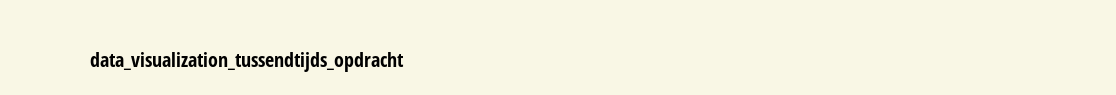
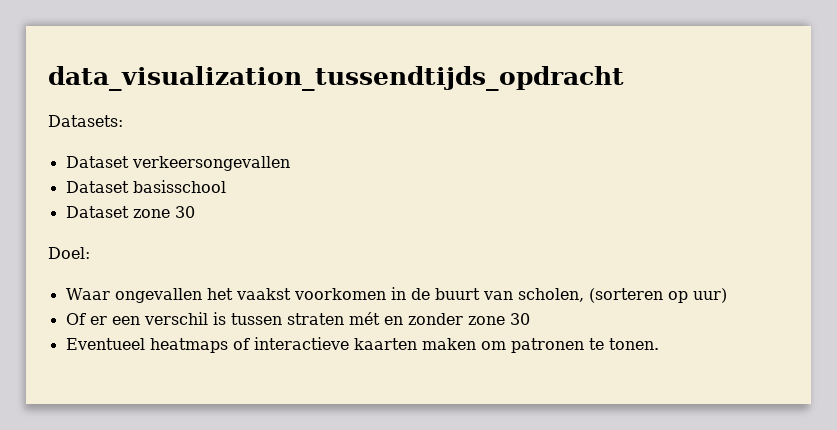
+ Datasets:
+ Dataset verkeersongevallen
+ Dataset basisschool
+ Dataset zone 30
+ Doel:
+ Waar ongevallen het vaakst voorkomen in de buurt van scholen, (sorteren op uur)
+ Of er een verschil is tussen straten mét en zonder zone 30
+ Eventueel heatmaps of interactieve kaarten maken om patronen te tonen.

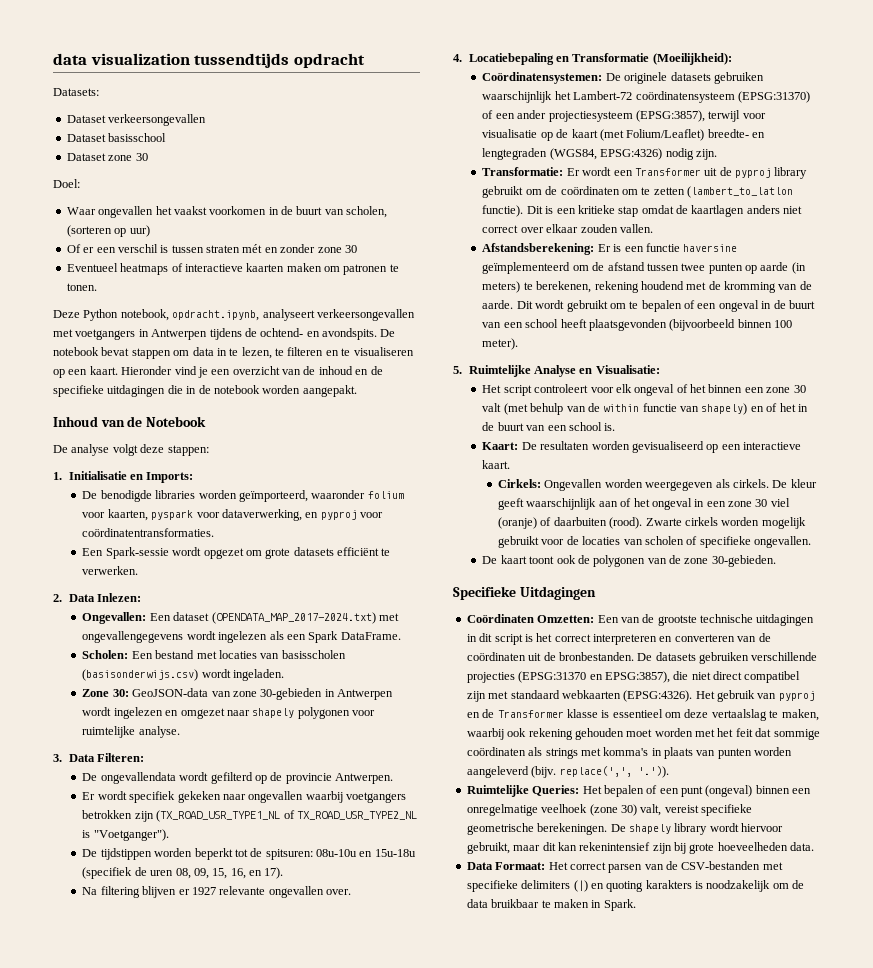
- data_visualization_tussendtijds_opdracht
+ data visualization tussendtijds opdracht
+ Deze Python notebook, opdracht.ipynb, analyseert verkeersongevallen met voetgangers in Antwerpen tijdens de ochtend- en avondspits. De notebook bevat stappen om data in te lezen, te filteren en te visualiseren op een kaart. Hieronder vind je een overzicht van de inhoud en de specifieke uitdagingen die in de notebook worden aangepakt.
+ Inhoud van de Notebook
+ De analyse volgt deze stappen:
+ 1. Initialisatie en Imports:
+ De benodigde libraries worden geïmporteerd, waaronder folium voor kaarten, pyspark voor dataverwerking, en pyproj voor coördinatentransformaties.
+ Een Spark-sessie wordt opgezet om grote datasets efficiënt te verwerken.
+ 2. Data Inlezen:
+ Ongevallen: Een dataset (OPENDATA_MAP_2017-2024.txt) met ongevallengegevens wordt ingelezen als een Spark DataFrame.
+ Scholen: Een bestand met locaties van basisscholen (basisonderwijs.csv) wordt ingeladen.
+ Zone 30: GeoJSON-data van zone 30-gebieden in Antwerpen wordt ingelezen en omgezet naar shapely polygonen voor ruimtelijke analyse.
+ 3. Data Filteren:
+ De ongevallendata wordt gefilterd op de provincie Antwerpen.
+ Er wordt specifiek gekeken naar ongevallen waarbij voetgangers betrokken zijn (TX_ROAD_USR_TYPE1_NL of TX_ROAD_USR_TYPE2_NL is "Voetganger").
+ De tijdstippen worden beperkt tot de spitsuren: 08u-10u en 15u-18u (specifiek de uren 08, 09, 15, 16, en 17).
+ Na filtering blijven er 1927 relevante ongevallen over.
+ 4. Locatiebepaling en Transformatie (Moeilijkheid):
+ Coördinatensystemen: De originele datasets gebruiken waarschijnlijk het Lambert-72 coördinatensysteem (EPSG:31370) of een ander projectiesysteem (EPSG:3857), terwijl voor visualisatie op de kaart (met Folium/Leaflet) breedte- en lengtegraden (WGS84, EPSG:4326) nodig zijn.
+ Transformatie: Er wordt een Transformer uit de pyproj library gebruikt om de coördinaten om te zetten (lambert_to_latlon functie). Dit is een kritieke stap omdat de kaartlagen anders niet correct over elkaar zouden vallen.
+ Afstandsberekening: Er is een functie haversine geïmplementeerd om de afstand tussen twee punten op aarde (in meters) te berekenen, rekening houdend met de kromming van de aarde. Dit wordt gebruikt om te bepalen of een ongeval in de buurt van een school heeft plaatsgevonden (bijvoorbeeld binnen 100 meter).
+ 5. Ruimtelijke Analyse en Visualisatie:
+ Het script controleert voor elk ongeval of het binnen een zone 30 valt (met behulp van de within functie van shapely) en of het in de buurt van een school is.
+ Kaart: De resultaten worden gevisualiseerd op een interactieve kaart.
+ Cirkels: Ongevallen worden weergegeven als cirkels. De kleur geeft waarschijnlijk aan of het ongeval in een zone 30 viel (oranje) of daarbuiten (rood). Zwarte cirkels worden mogelijk gebruikt voor de locaties van scholen of specifieke ongevallen.
+ De kaart toont ook de polygonen van de zone 30-gebieden.
+ Specifieke Uitdagingen
+ Coördinaten Omzetten: Een van de grootste technische uitdagingen in dit script is het correct interpreteren en converteren van de coördinaten uit de bronbestanden. De datasets gebruiken verschillende projecties (EPSG:31370 en EPSG:3857), die niet direct compatibel zijn met standaard webkaarten (EPSG:4326). Het gebruik van pyproj en de Transformer klasse is essentieel om deze vertaalslag te maken, waarbij ook rekening gehouden moet worden met het feit dat sommige coördinaten als strings met komma's in plaats van punten worden aangeleverd (bijv. replace(',', '.')).
+ Ruimtelijke Queries: Het bepalen of een punt (ongeval) binnen een onregelmatige veelhoek (zone 30) valt, vereist specifieke geometrische berekeningen. De shapely library wordt hiervoor gebruikt, maar dit kan rekenintensief zijn bij grote hoeveelheden data.
+ Data Formaat: Het correct parsen van de CSV-bestanden met specifieke delimiters (|) en quoting karakters is noodzakelijk om de data bruikbaar te maken in Spark.

